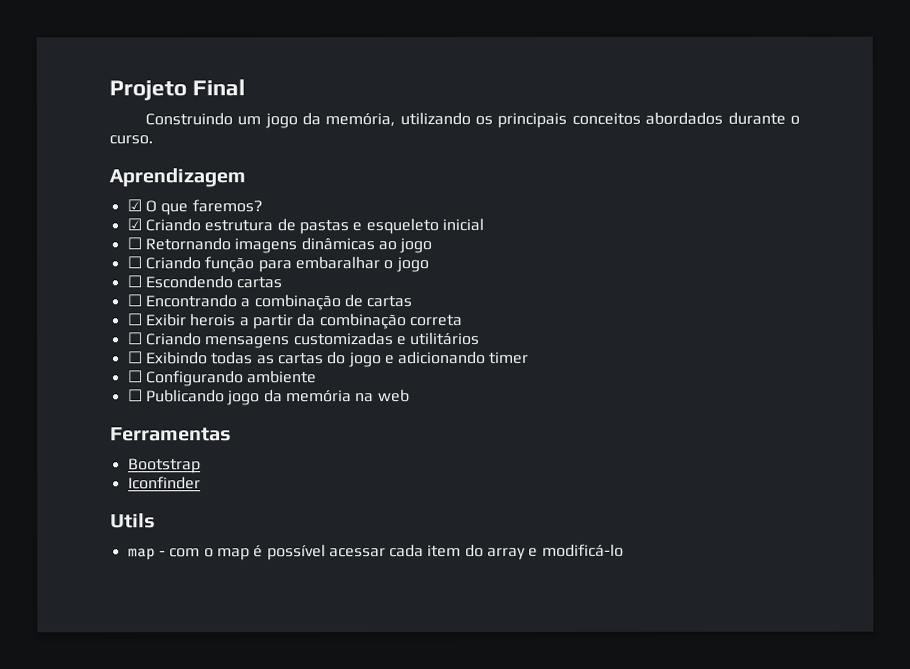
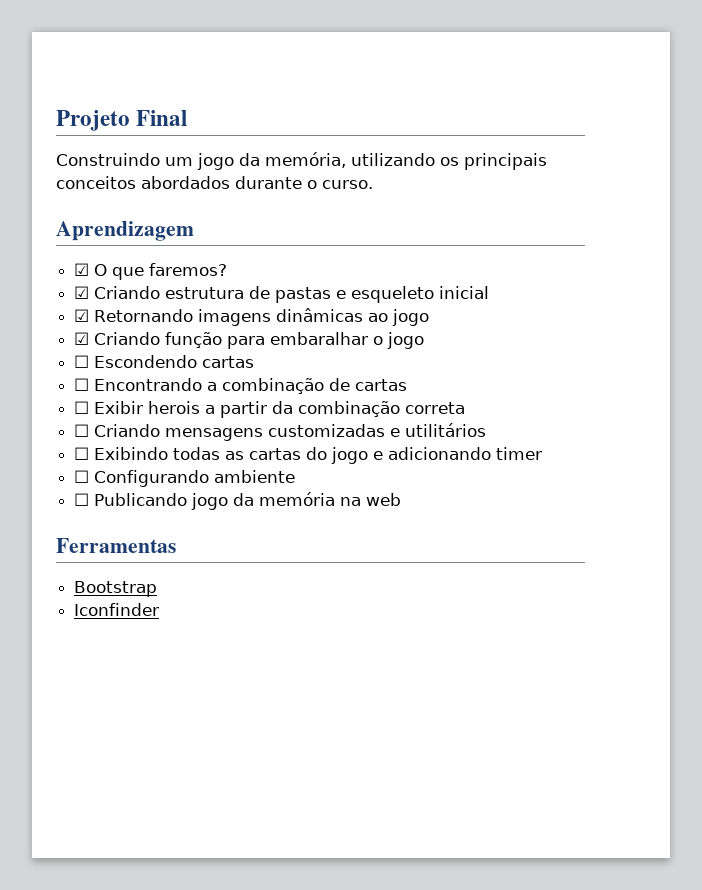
- ☐ Retornando imagens dinâmicas ao jogo
+ ☑ Retornando imagens dinâmicas ao jogo
- ☐ Criando função para embaralhar o jogo
+ ☑ Criando função para embaralhar o jogo
- Utils
- map - com o map é possível acessar cada item do array e modificá-lo

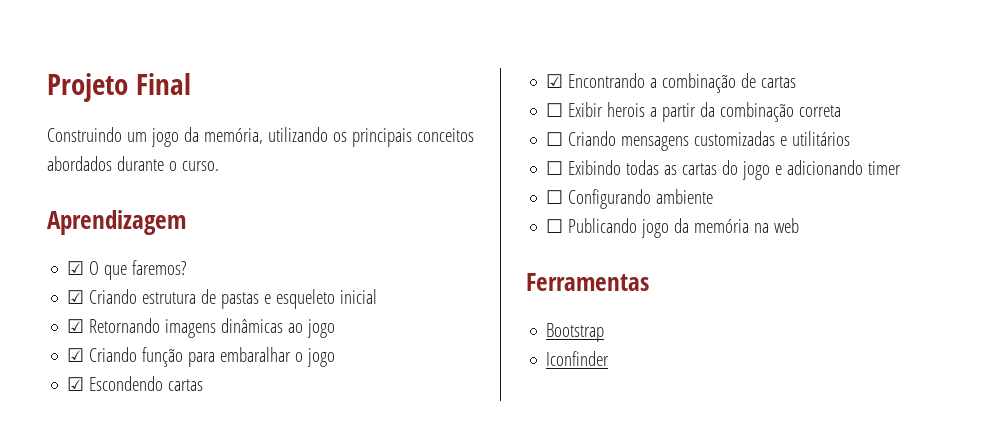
- ☐ Escondendo cartas
+ ☑ Escondendo cartas
- ☐ Encontrando a combinação de cartas
+ ☑ Encontrando a combinação de cartas

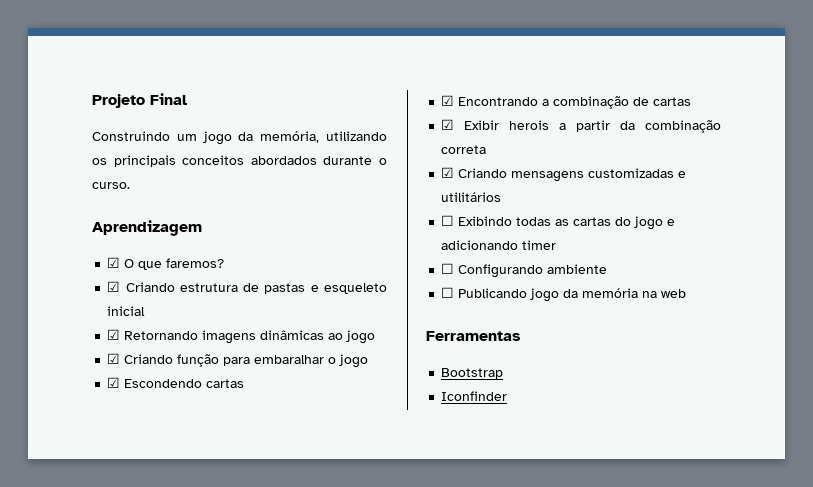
- ☐ Exibir herois a partir da combinação correta
+ ☑ Exibir herois a partir da combinação correta
- ☐ Criando mensagens customizadas e utilitários
+ ☑ Criando mensagens customizadas e utilitários

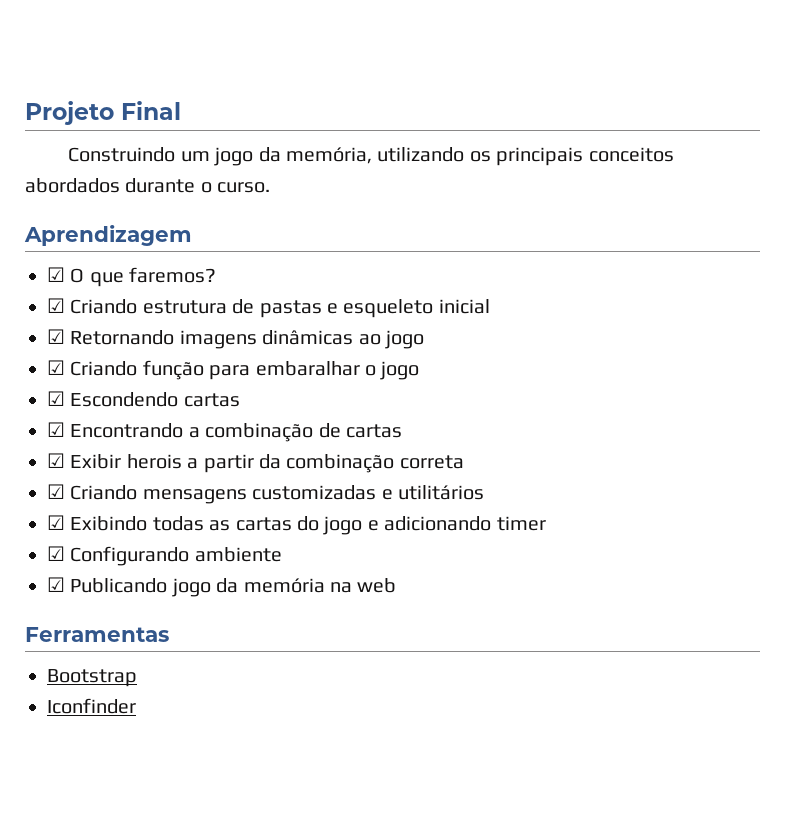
- ☐ Exibindo todas as cartas do jogo e adicionando timer
+ ☑ Exibindo todas as cartas do jogo e adicionando timer
- ☐ Configurando ambiente
+ ☑ Configurando ambiente
- ☐ Publicando jogo da memória na web
+ ☑ Publicando jogo da memória na web

